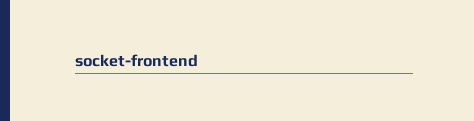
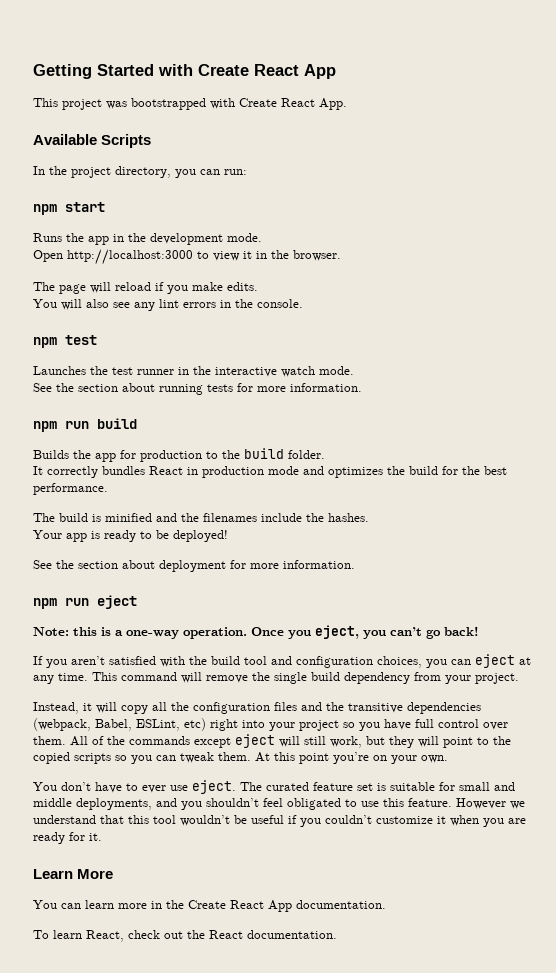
- socket-frontend
+ Getting Started with Create React App
+ This project was bootstrapped with Create React App.
+ Available Scripts
+ In the project directory, you can run:
+ npm start
+ Runs the app in the development mode.
+ Open http://localhost:3000 to view it in the browser.
+ The page will reload if you make edits.
+ You will also see any lint errors in the console.
+ npm test
+ Launches the test runner in the interactive watch mode.
+ See the section about running tests for more information.
+ npm run build
+ Builds the app for production to the build folder.
+ It correctly bundles React in production mode and optimizes the build for the best performance.
+ The build is minified and the filenames include the hashes.
+ Your app is ready to be deployed!
+ See the section about deployment for more information.
+ npm run eject
+ Note: this is a one-way operation. Once you eject, you can’t go back!
+ If you aren’t satisfied with the build tool and configuration choices, you can eject at any time. This command will remove the single build dependency from your project.
+ Instead, it will copy all the configuration files and the transitive dependencies (webpack, Babel, ESLint, etc) right into your project so you have full control over them. All of the commands except eject will still work, but they will point to the copied scripts so you can tweak them. At this point you’re on your own.
+ You don’t have to ever use eject. The curated feature set is suitable for small and middle deployments, and you shouldn’t feel obligated to use this feature. However we understand that this tool wouldn’t be useful if you couldn’t customize it when you are ready for it.
+ Learn More
+ You can learn more in the Create React App documentation.
+ To learn React, check out the React documentation.

